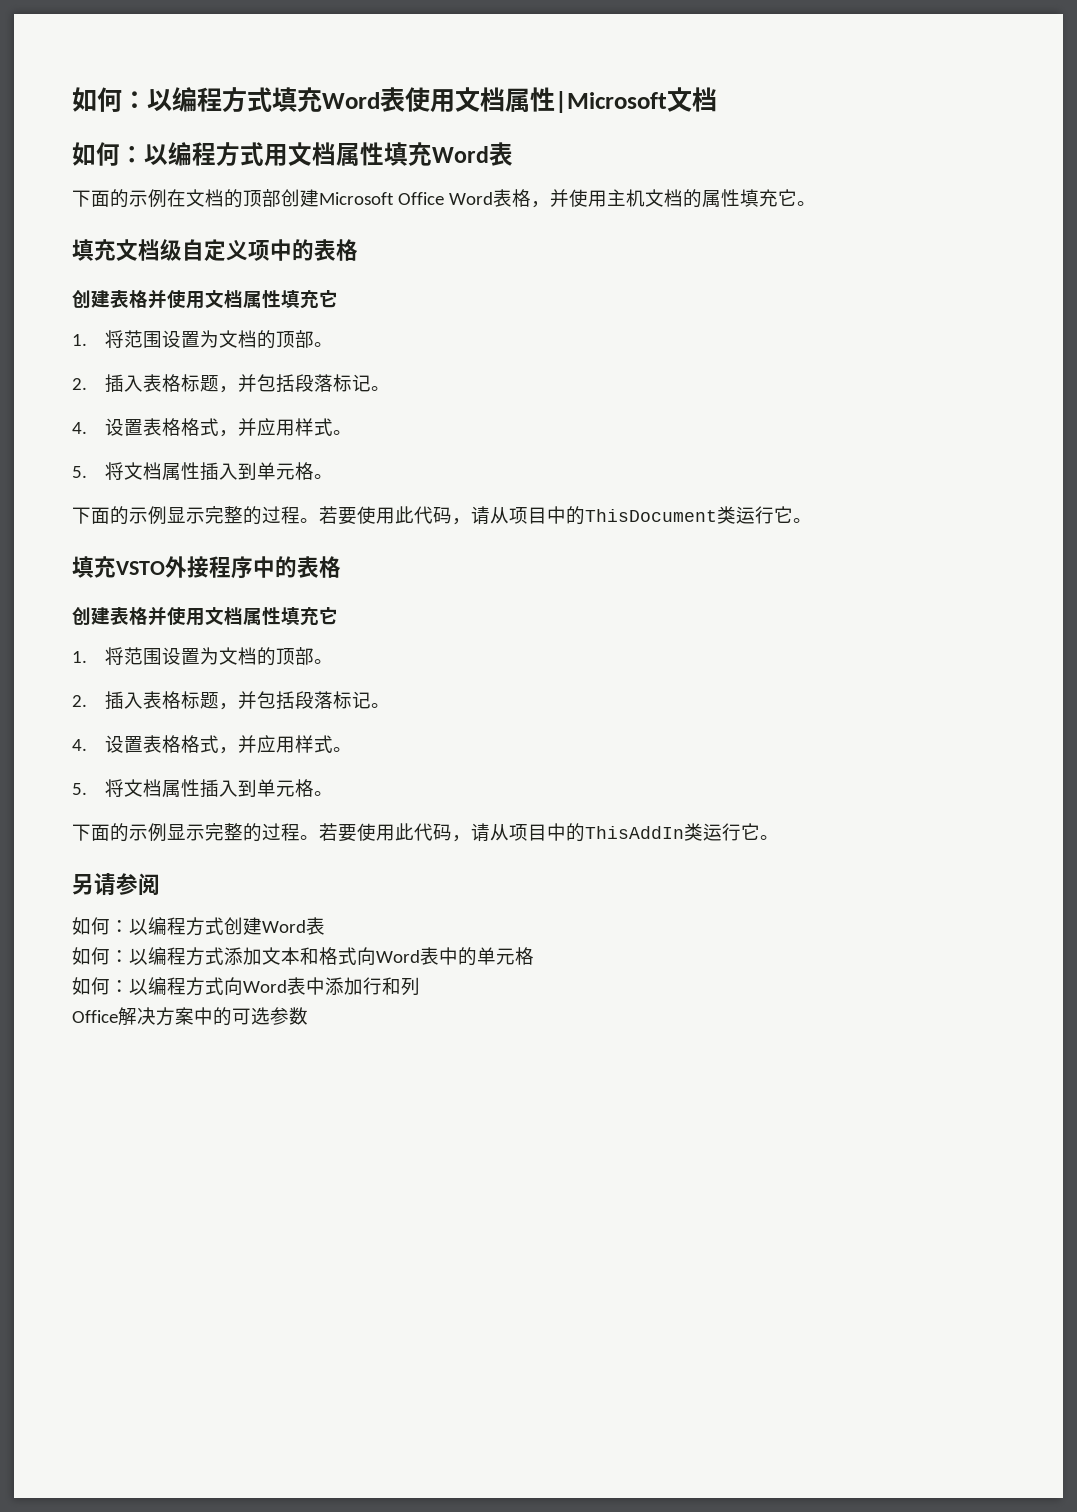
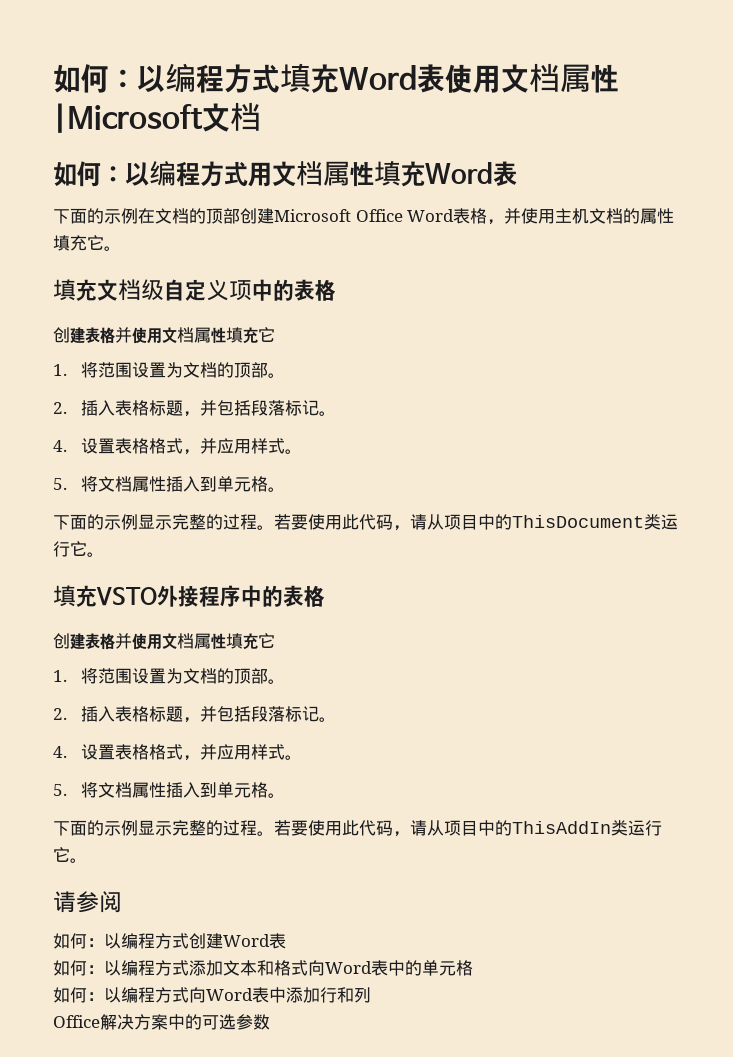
- 另请参阅
+ 请参阅

